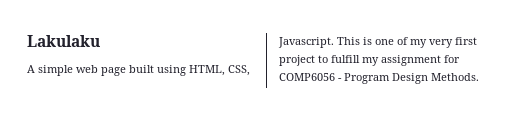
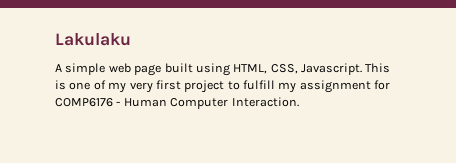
- This is one of my very first project to fulfill my assignment for COMP6056 - Program Design Methods.
+ This is one of my very first project to fulfill my assignment for COMP6176 - Human Computer Interaction.

